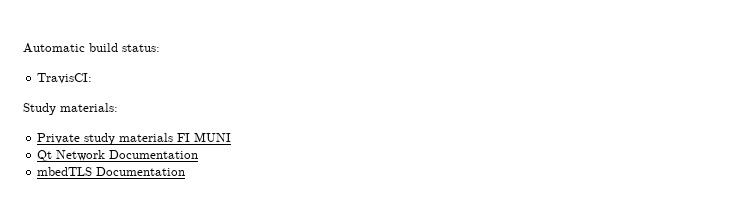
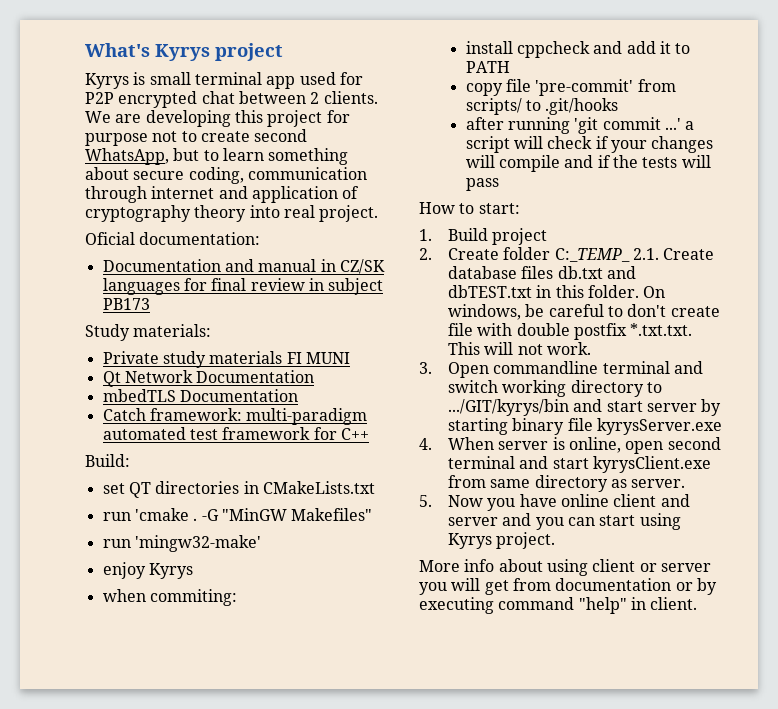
- Automatic build status:
- TravisCI:
+ What's Kyrys project
+ Kyrys is small terminal app used for P2P encrypted chat between 2 clients. We are developing this project for purpose not to create second WhatsApp, but to learn something about secure coding, communication through internet and application of cryptography theory into real project.
+ Oficial documentation:
+ Documentation and manual in CZ/SK languages for final review in subject PB173
+ Catch framework: multi-paradigm automated test framework for C++
+ Build:
+ set QT directories in CMakeLists.txt
+ run 'cmake . -G "MinGW Makefiles"
+ run 'mingw32-make'
+ enjoy Kyrys
+ when commiting:
+ install cppcheck and add it to PATH
+ copy file 'pre-commit' from scripts/ to .git/hooks
+ after running 'git commit ...' a script will check if your changes will compile and if the tests will pass
+ How to start:
+ 1. Build project
+ 2. Create folder C:_TEMP_ 2.1. Create database files db.txt and dbTEST.txt in this folder. On windows, be careful to don't create file with double postfix *.txt.txt. This will not work.
+ 3. Open commandline terminal and switch working directory to .../GIT/kyrys/bin and start server by starting binary file kyrysServer.exe
+ 4. When server is online, open second terminal and start kyrysClient.exe from same directory as server.
+ 5. Now you have online client and server and you can start using Kyrys project.
+ More info about using client or server you will get from documentation or by executing command "help" in client.

